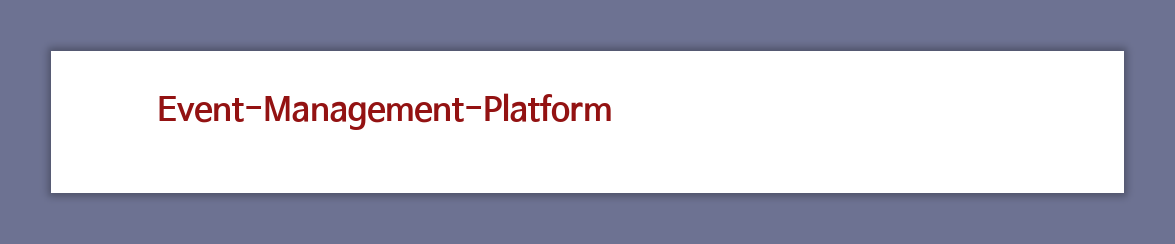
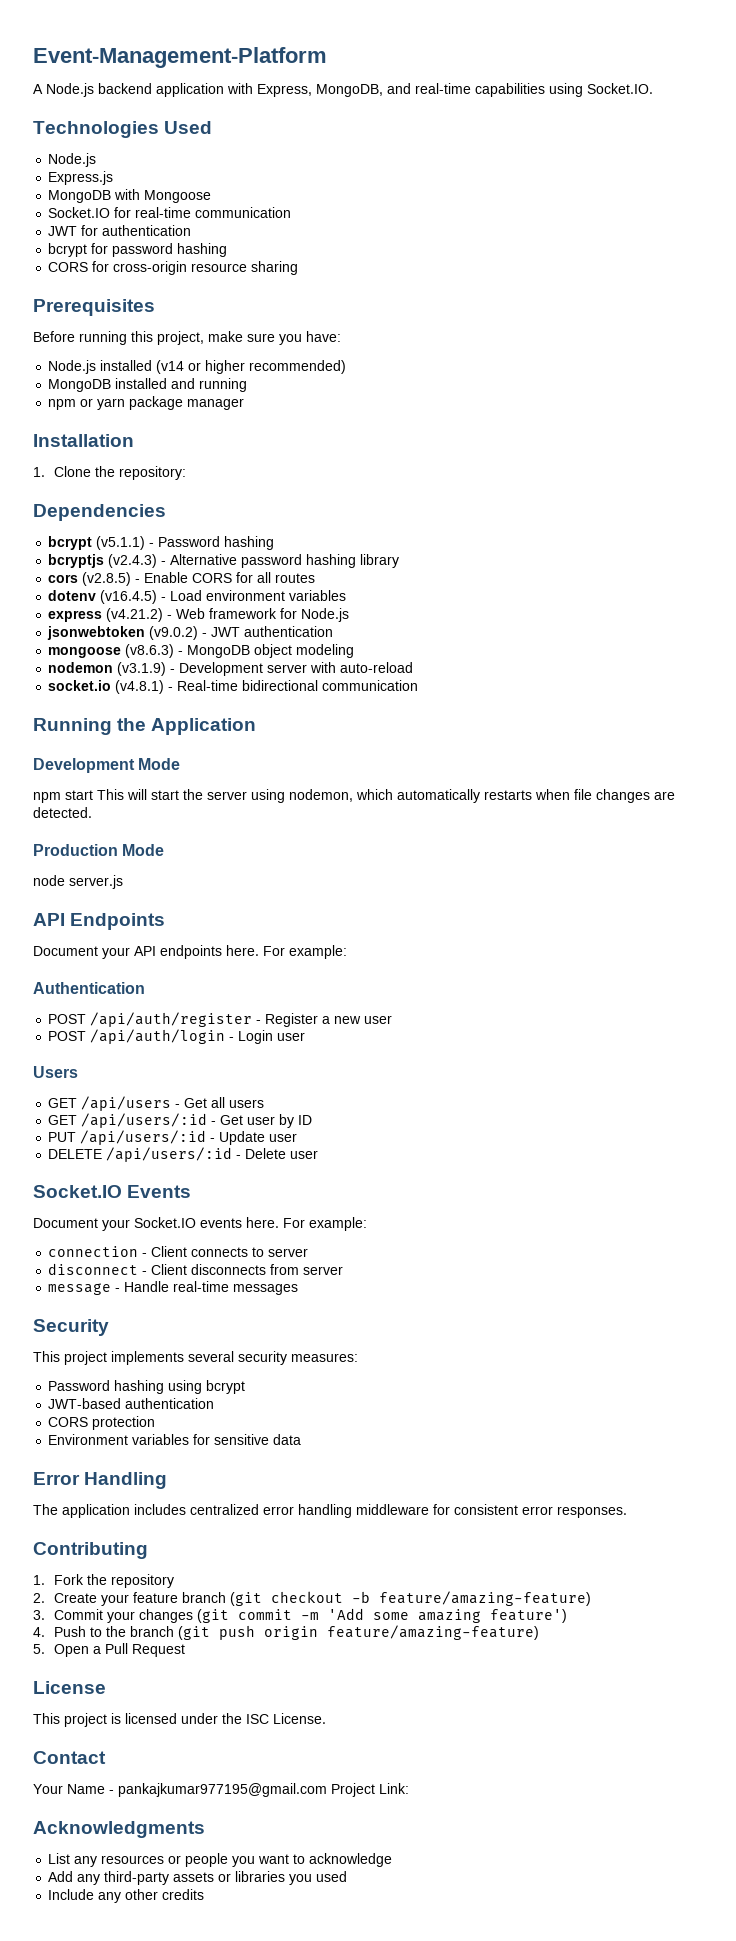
+ A Node.js backend application with Express, MongoDB, and real-time capabilities using Socket.IO.
+ Technologies Used
+ Node.js
+ Express.js
+ MongoDB with Mongoose
+ Socket.IO for real-time communication
+ JWT for authentication
+ bcrypt for password hashing
+ CORS for cross-origin resource sharing
+ Prerequisites
+ Before running this project, make sure you have:
+ Node.js installed (v14 or higher recommended)
+ MongoDB installed and running
+ npm or yarn package manager
+ Installation
+ 1. Clone the repository:
+ Dependencies
+ bcrypt (v5.1.1) - Password hashing
+ bcryptjs (v2.4.3) - Alternative password hashing library
+ cors (v2.8.5) - Enable CORS for all routes
+ dotenv (v16.4.5) - Load environment variables
+ express (v4.21.2) - Web framework for Node.js
+ jsonwebtoken (v9.0.2) - JWT authentication
+ mongoose (v8.6.3) - MongoDB object modeling
+ nodemon (v3.1.9) - Development server with auto-reload
+ socket.io (v4.8.1) - Real-time bidirectional communication
+ Running the Application
+ Development Mode
+ npm start This will start the server using nodemon, which automatically restarts when file changes are detected.
+ Production Mode
+ node server.js
+ API Endpoints
+ Document your API endpoints here. For example:
+ Authentication
+ POST /api/auth/register - Register a new user
+ POST /api/auth/login - Login user
+ Users
+ GET /api/users - Get all users
+ GET /api/users/:id - Get user by ID
+ PUT /api/users/:id - Update user
+ DELETE /api/users/:id - Delete user
+ Socket.IO Events
+ Document your Socket.IO events here. For example:
+ connection - Client connects to server
+ disconnect - Client disconnects from server
+ message - Handle real-time messages
+ Security
+ This project implements several security measures:
+ Password hashing using bcrypt
+ JWT-based authentication
+ CORS protection
+ Environment variables for sensitive data
+ Error Handling
+ The application includes centralized error handling middleware for consistent error responses.
+ Contributing
+ 1. Fork the repository
+ 2. Create your feature branch (git checkout -b feature/amazing-feature)
+ 3. Commit your changes (git commit -m 'Add some amazing feature')
+ 4. Push to the branch (git push origin feature/amazing-feature)
+ 5. Open a Pull Request
+ License
+ This project is licensed under the ISC License.
+ Contact
+ Your Name - pankajkumar977195@gmail.com Project Link:
+ Acknowledgments
+ List any resources or people you want to acknowledge
+ Add any third-party assets or libraries you used
+ Include any other credits

